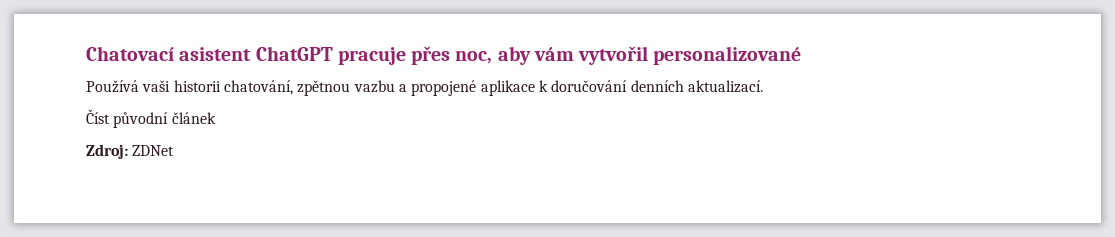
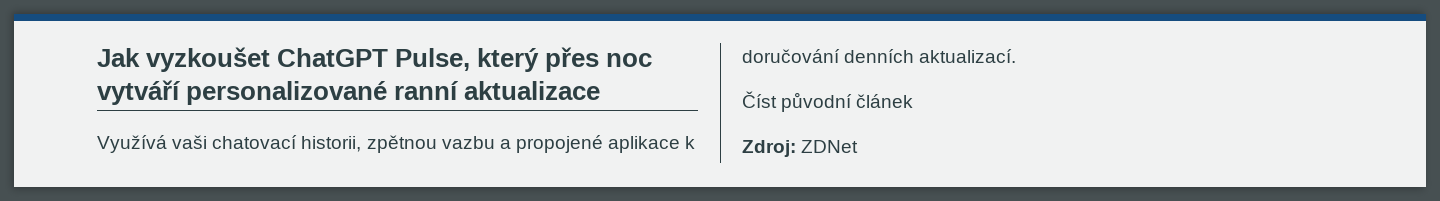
- Chatovací asistent ChatGPT pracuje přes noc, aby vám vytvořil personalizované
- Používá vaši historii chatování, zpětnou vazbu a propojené aplikace k doručování denních aktualizací.
+ Jak vyzkoušet ChatGPT Pulse, který přes noc vytváří personalizované ranní aktualizace
+ Využívá vaši chatovací historii, zpětnou vazbu a propojené aplikace k doručování denních aktualizací.

